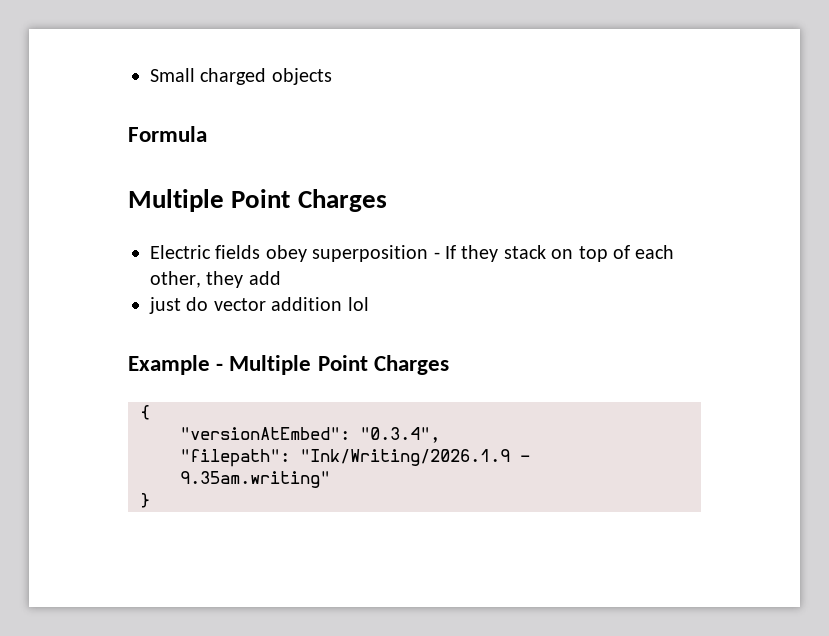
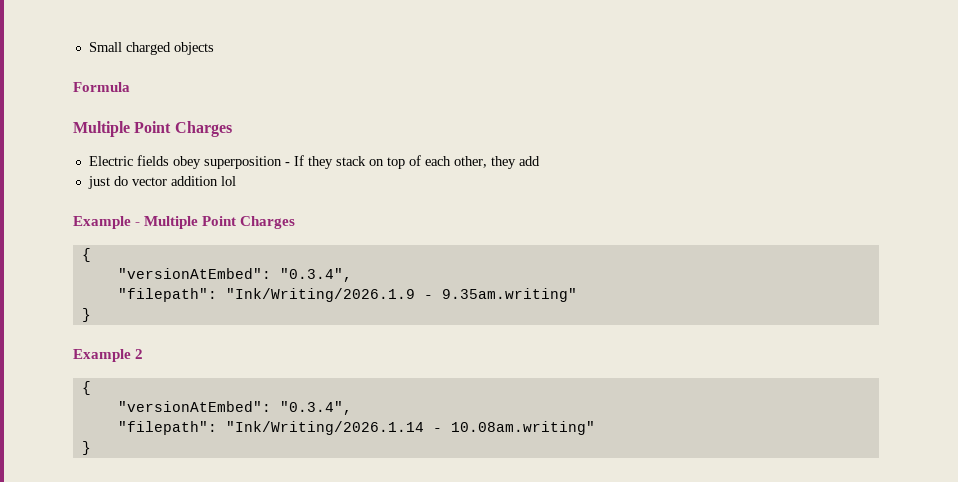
+ Example 2
+ {
+ "versionAtEmbed": "0.3.4",
+ "filepath": "Ink/Writing/2026.1.14 - 10.08am.writing"
+ }

